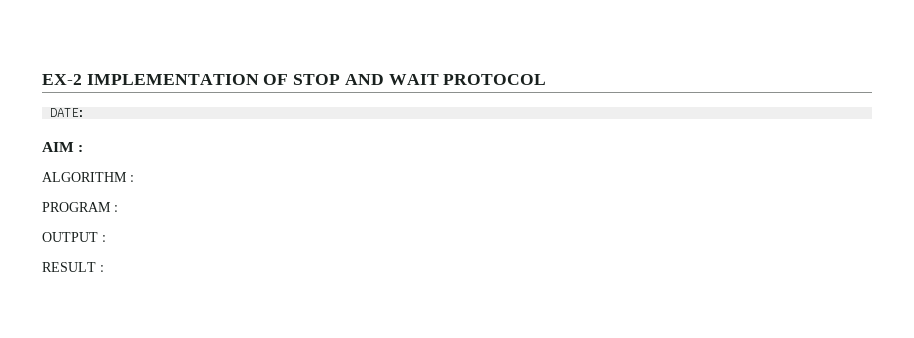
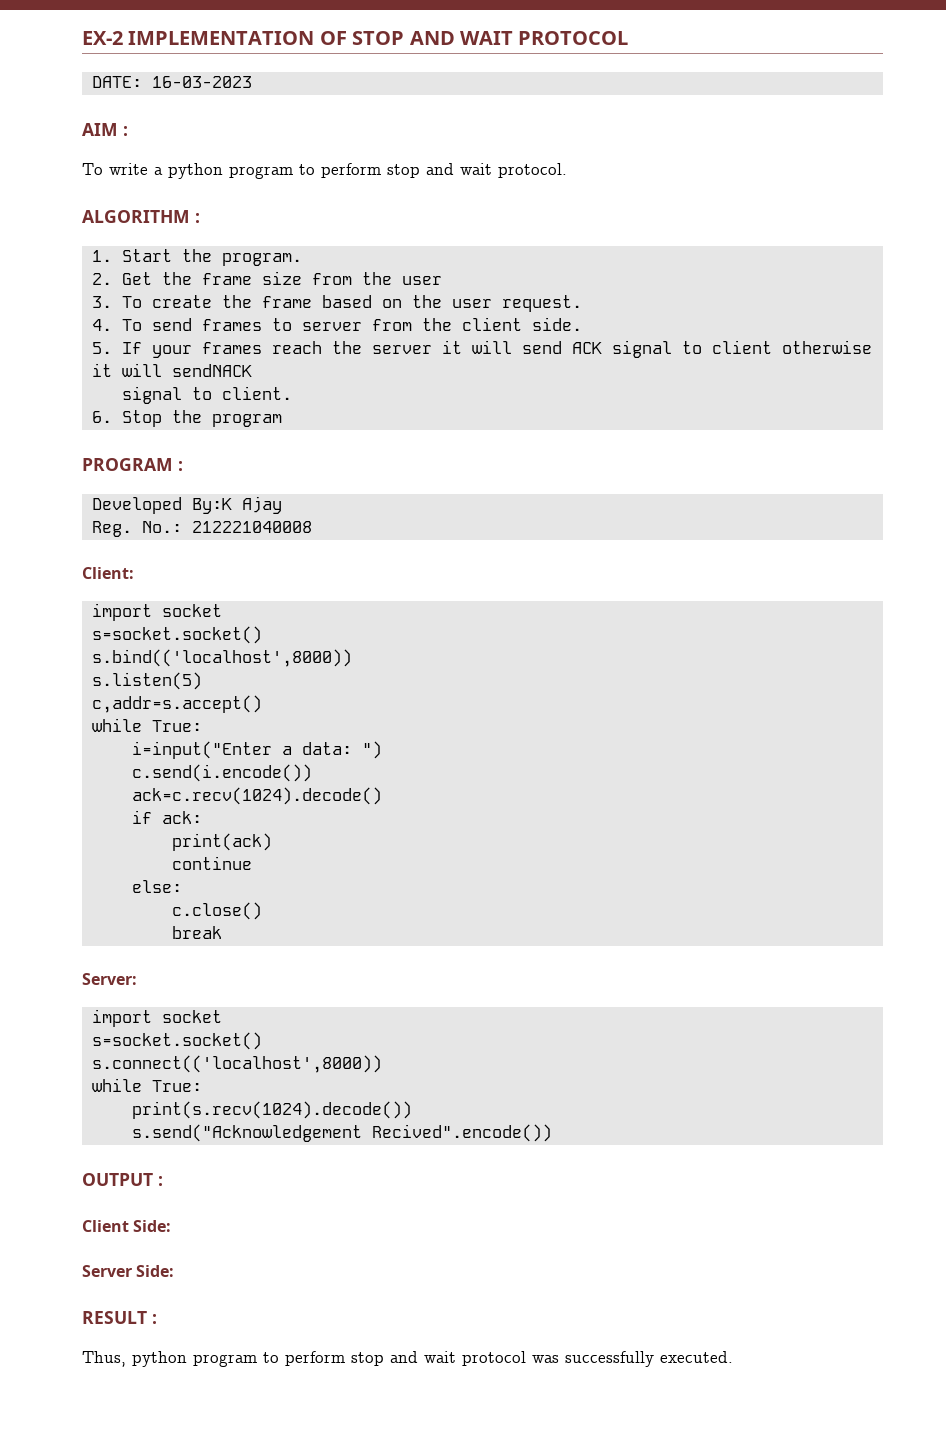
- DATE:
+ DATE: 16-03-2023
+ To write a python program to perform stop and wait protocol.
  ALGORITHM :
+ 1. Start the program.
+ 2. Get the frame size from the user
+ 3. To create the frame based on the user request.
+ 4. To send frames to server from the client side.
+ 5. If your frames reach the server it will send ACK signal to client otherwise it will sendNACK
+ signal to client.
+ 6. Stop the program
  PROGRAM :
+ Developed By:K Ajay
+ Reg. No.: 212221040008
+ Client:
+ import socket
+ s=socket.socket()
+ s.bind(('localhost',8000))
+ s.listen(5)
+ c,addr=s.accept()
+ while True:
+ i=input("Enter a data: ")
+ c.send(i.encode())
+ ack=c.recv(1024).decode()
+ if ack:
+ print(ack)
+ continue
+ else:
+ c.close()
+ break
+ Server:
+ import socket
+ s=socket.socket()
+ s.connect(('localhost',8000))
+ while True:
+ print(s.recv(1024).decode())
+ s.send("Acknowledgement Recived".encode())
  OUTPUT :
+ Client Side:
+ Server Side:
  RESULT :
+ Thus, python program to perform stop and wait protocol was successfully executed.

